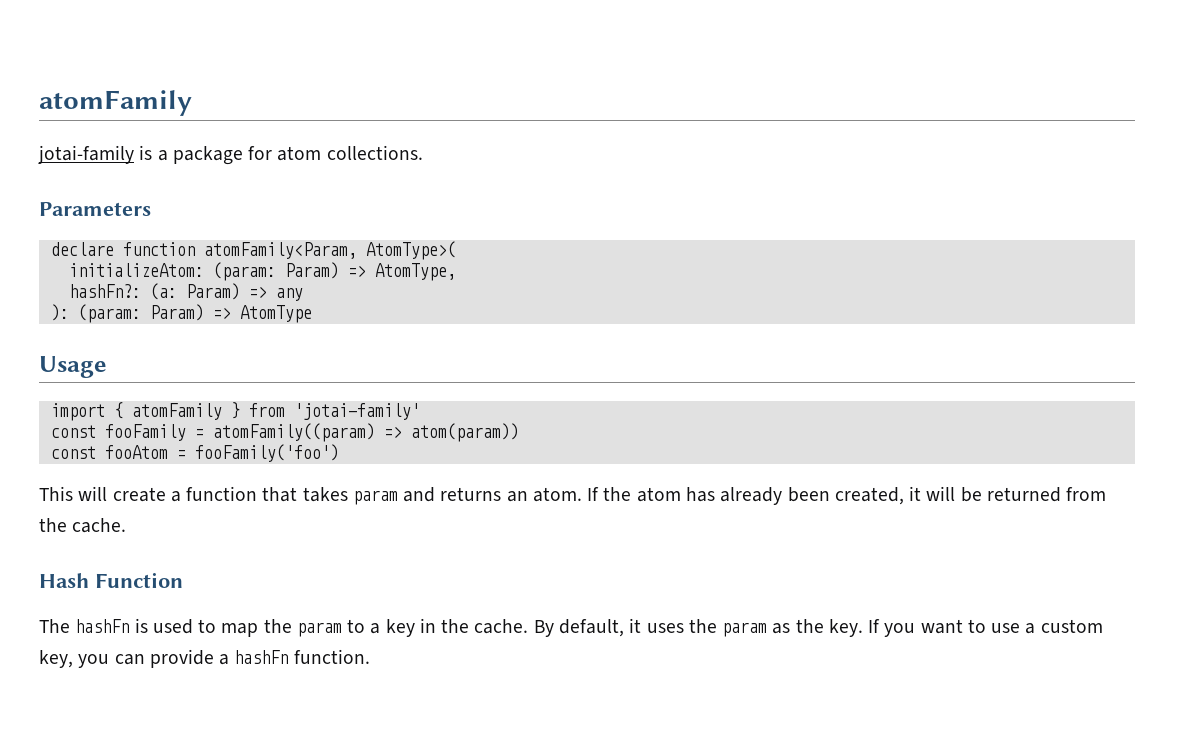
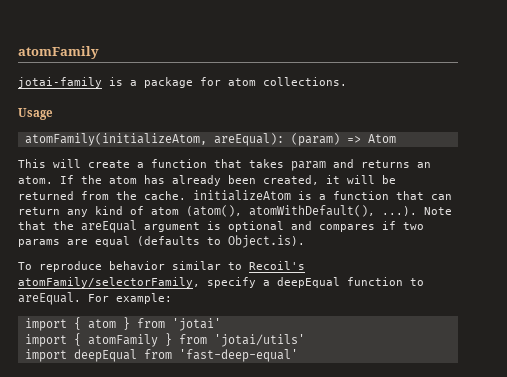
- Parameters
- declare function atomFamily<Param, AtomType>(
- initializeAtom: (param: Param) => AtomType,
- hashFn?: (a: Param) => any
- ): (param: Param) => AtomType
  Usage
- import { atomFamily } from 'jotai-family'
- const fooFamily = atomFamily((param) => atom(param))
- const fooAtom = fooFamily('foo')
+ atomFamily(initializeAtom, areEqual): (param) => Atom
- If the atom has already been created, it will be returned from the cache.
- Hash Function
- The hashFn is used to map the param to a key in the cache. By default, it uses the param as the key. If you want to use a custom key, you can provide a hashFn function.
+ If the atom has already been created, it will be returned from the cache. initializeAtom is a function that can return any kind of atom (atom(), atomWithDefault(), ...). Note that the areEqual argument is optional and compares if two params are equal (defaults to Object.is).
+ To reproduce behavior similar to Recoil's atomFamily/selectorFamily, specify a deepEqual function to areEqual. For example:
+ import { atom } from 'jotai'
+ import { atomFamily } from 'jotai/utils'
+ import deepEqual from 'fast-deep-equal'

